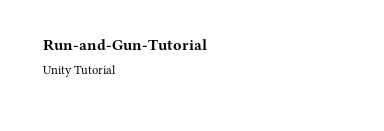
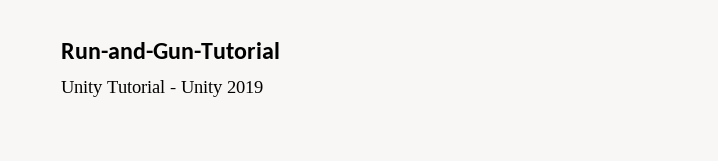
- Unity Tutorial
+ Unity Tutorial - Unity 2019

